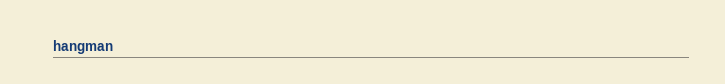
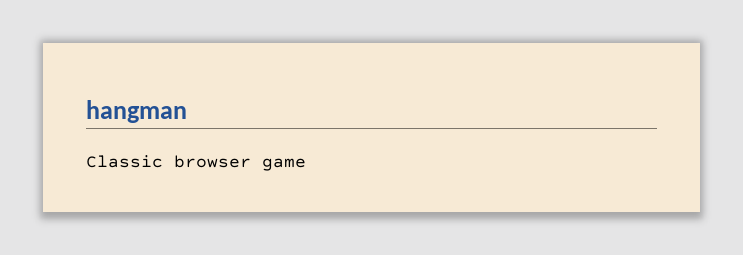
+ Classic browser game

